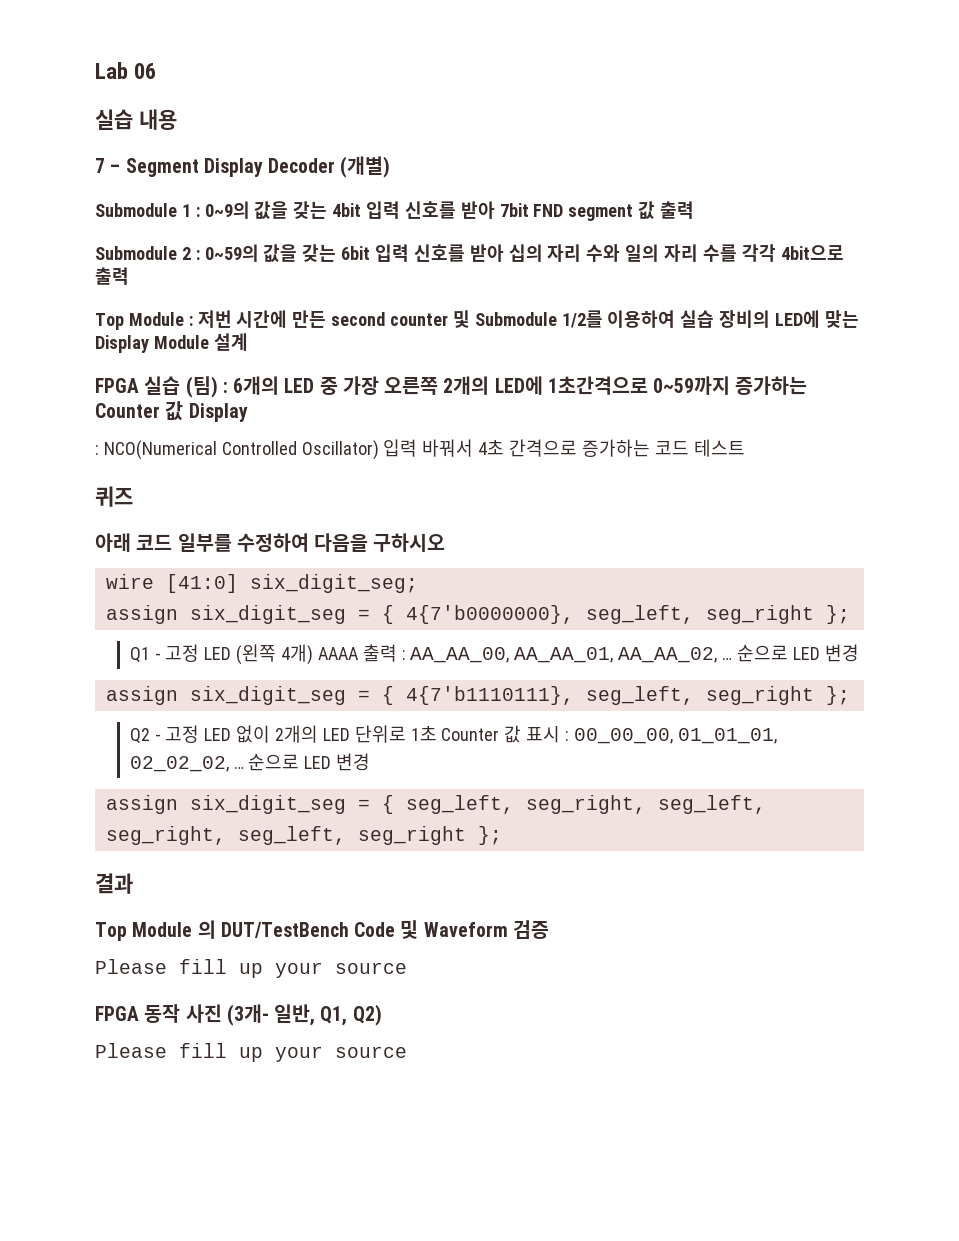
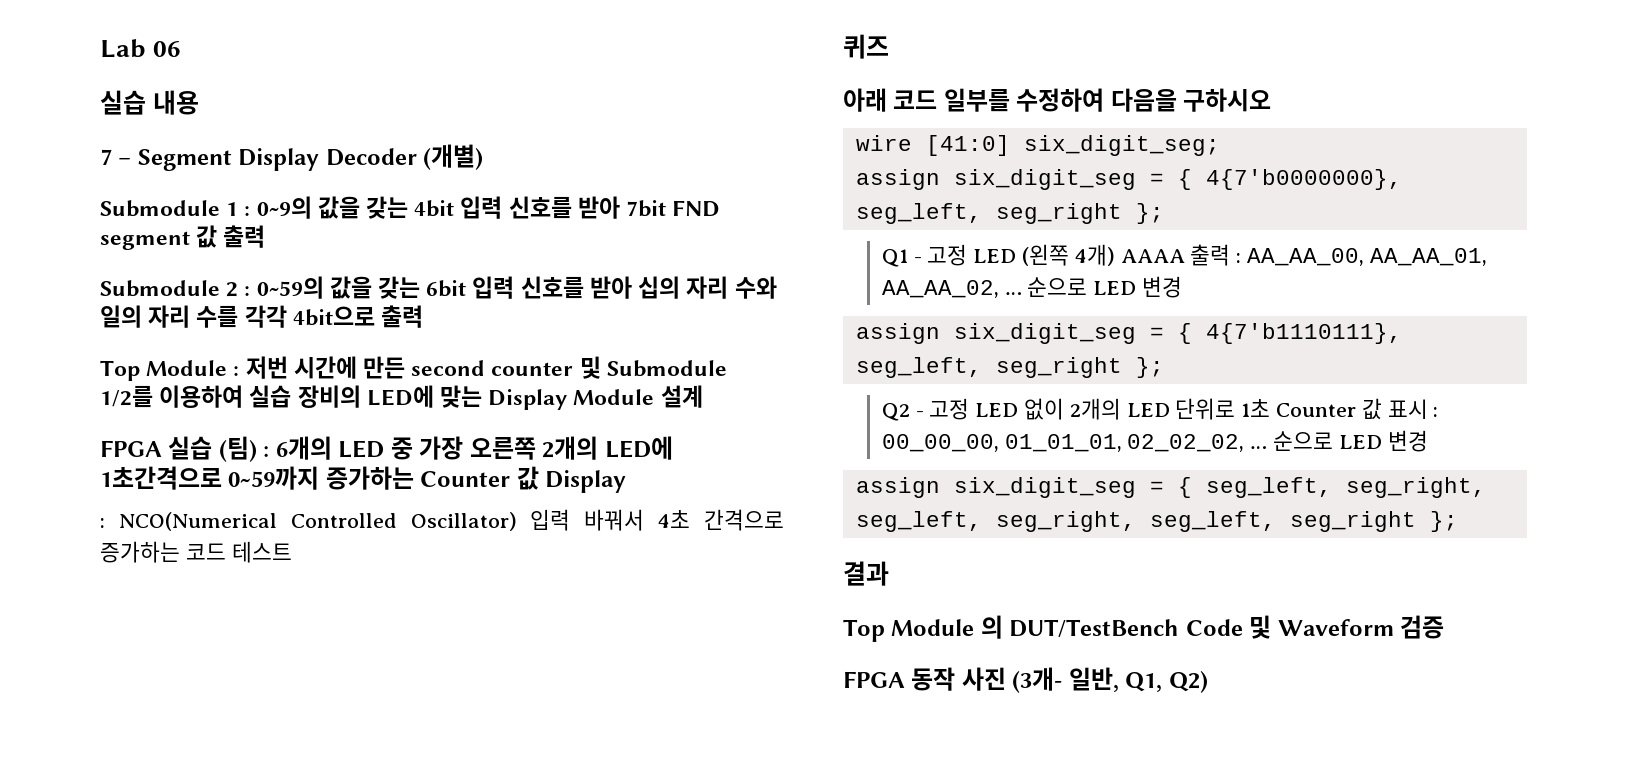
  Top Module 의 DUT/TestBench Code 및 Waveform 검증
- Please fill up your source
  FPGA 동작 사진 (3개- 일반, Q1, Q2)
- Please fill up your source

